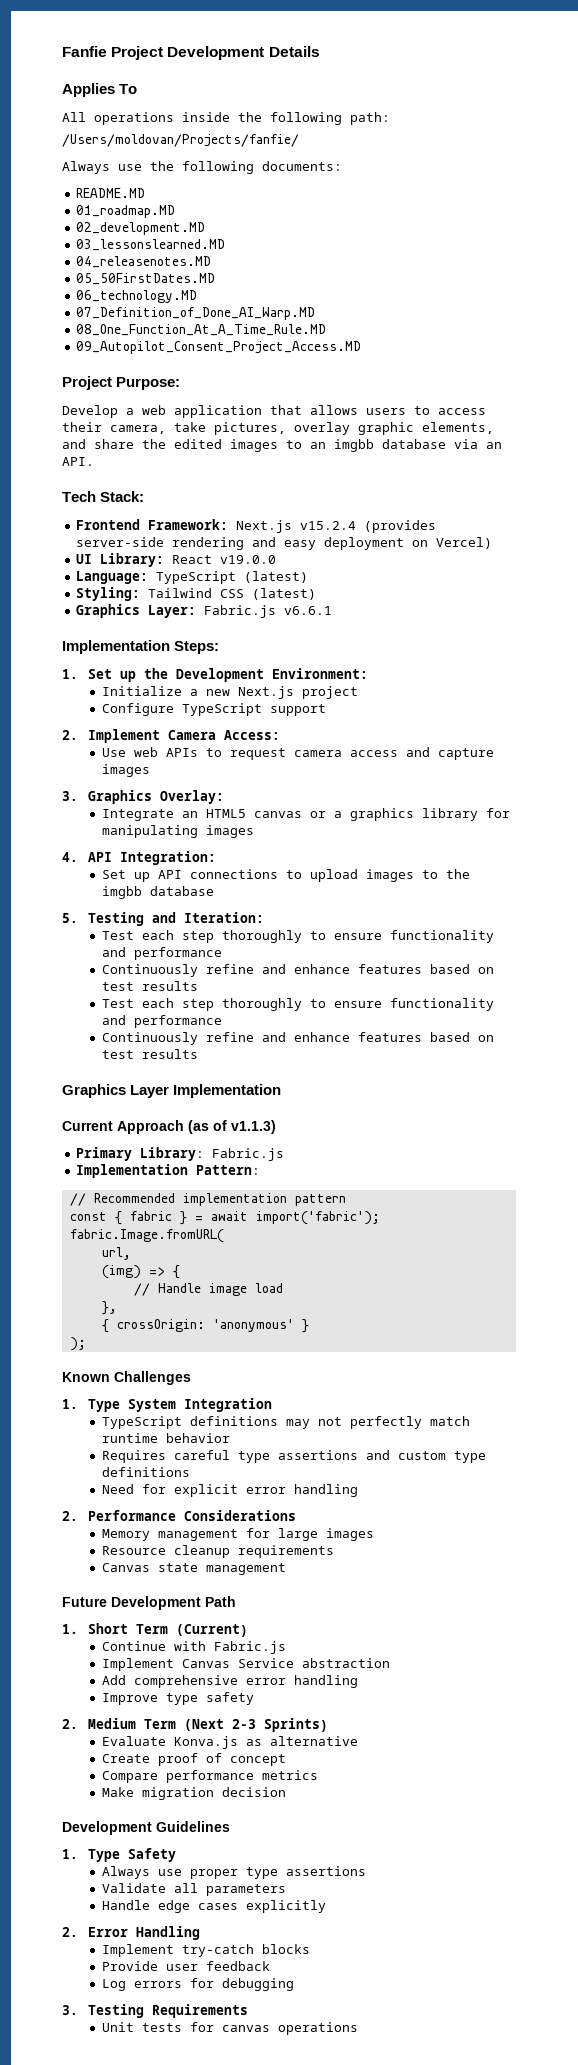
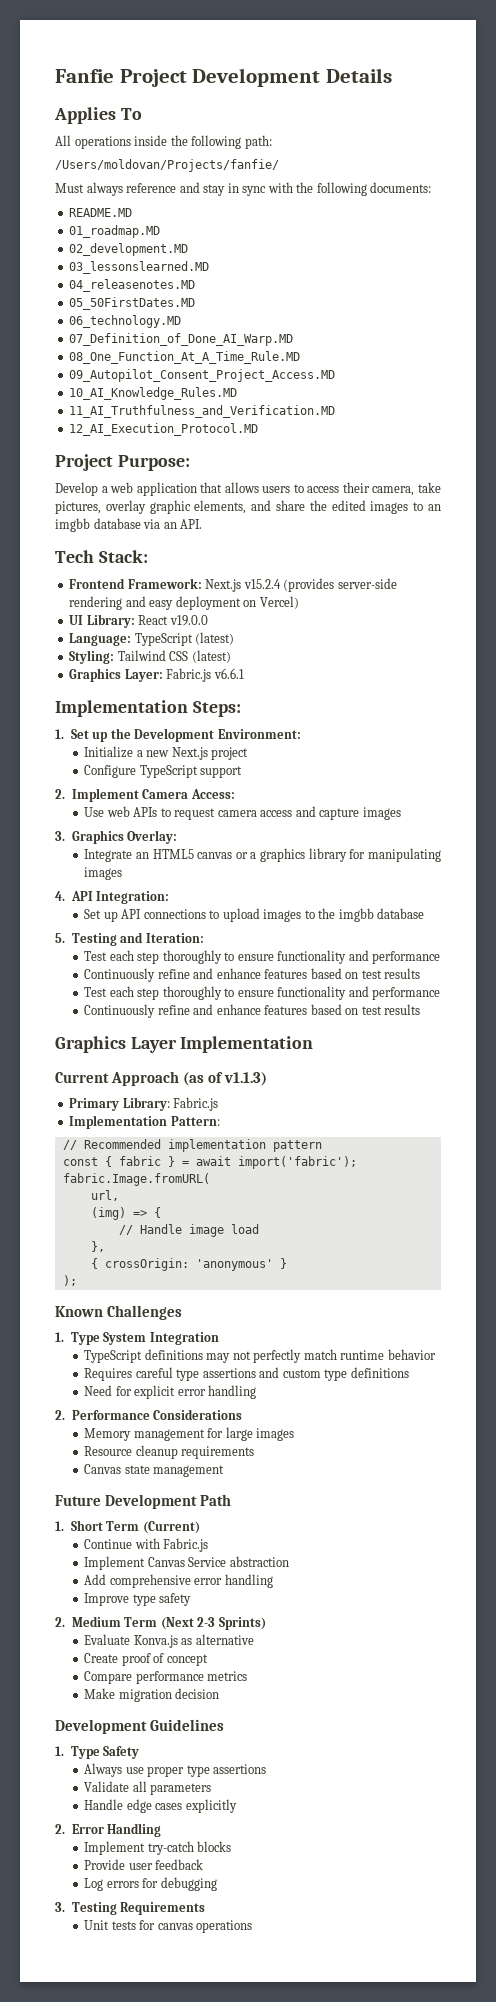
- Always use the following documents:
+ Must always reference and stay in sync with the following documents:
+ 10_AI_Knowledge_Rules.MD
+ 11_AI_Truthfulness_and_Verification.MD
+ 12_AI_Execution_Protocol.MD

